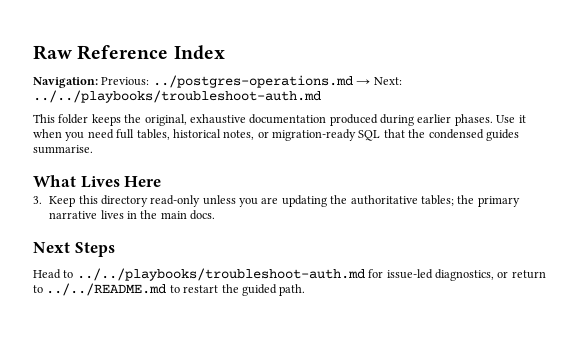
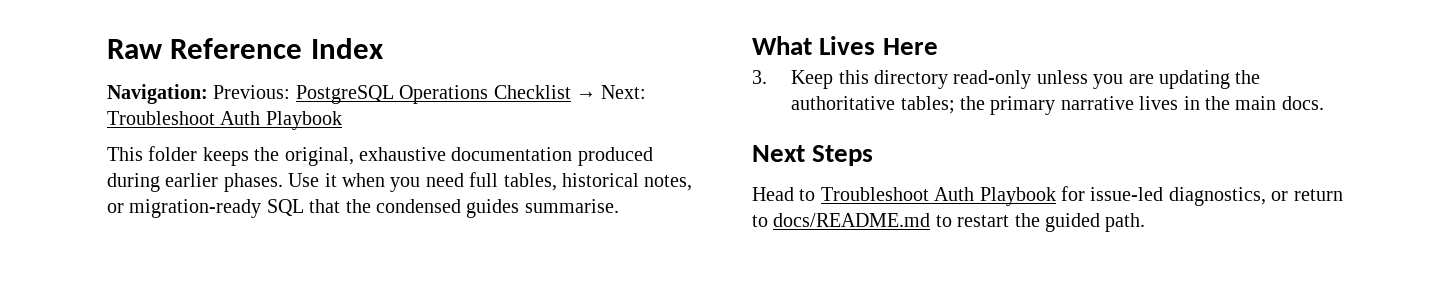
- Navigation: Previous: ../postgres-operations.md → Next: ../../playbooks/troubleshoot-auth.md
+ Navigation: Previous: PostgreSQL Operations Checklist → Next: Troubleshoot Auth Playbook
- Head to ../../playbooks/troubleshoot-auth.md for issue-led diagnostics, or return to ../../README.md to restart the guided path.
+ Head to Troubleshoot Auth Playbook for issue-led diagnostics, or return to docs/README.md to restart the guided path.

